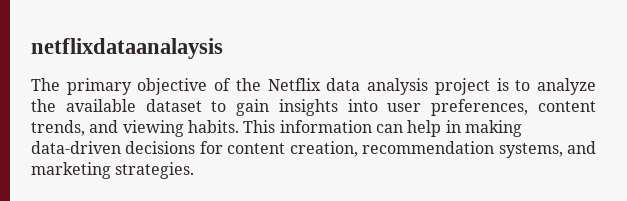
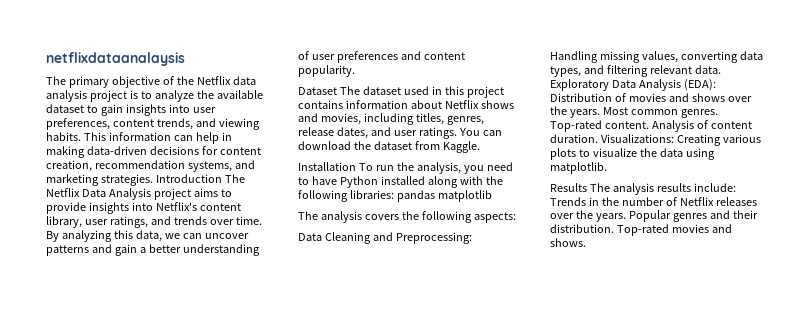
+ Introduction The Netflix Data Analysis project aims to provide insights into Netflix's content library, user ratings, and trends over time. By analyzing this data, we can uncover patterns and gain a better understanding of user preferences and content popularity.
+ Dataset The dataset used in this project contains information about Netflix shows and movies, including titles, genres, release dates, and user ratings. You can download the dataset from Kaggle.
+ Installation To run the analysis, you need to have Python installed along with the following libraries: pandas matplotlib
+ The analysis covers the following aspects:
+ Data Cleaning and Preprocessing: Handling missing values, converting data types, and filtering relevant data. Exploratory Data Analysis (EDA): Distribution of movies and shows over the years. Most common genres. Top-rated content. Analysis of content duration. Visualizations: Creating various plots to visualize the data using matplotlib.
+ Results The analysis results include: Trends in the number of Netflix releases over the years. Popular genres and their distribution. Top-rated movies and shows.

